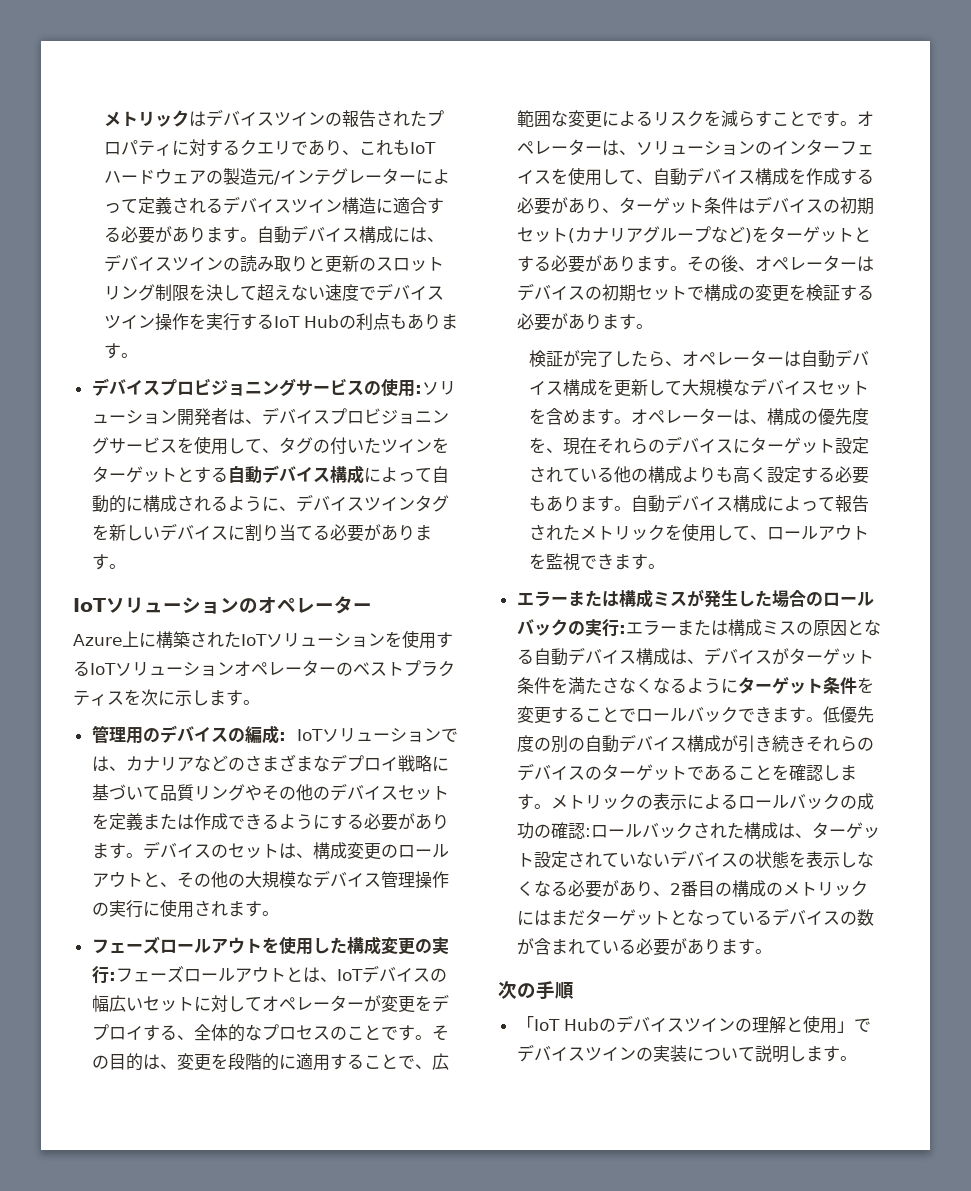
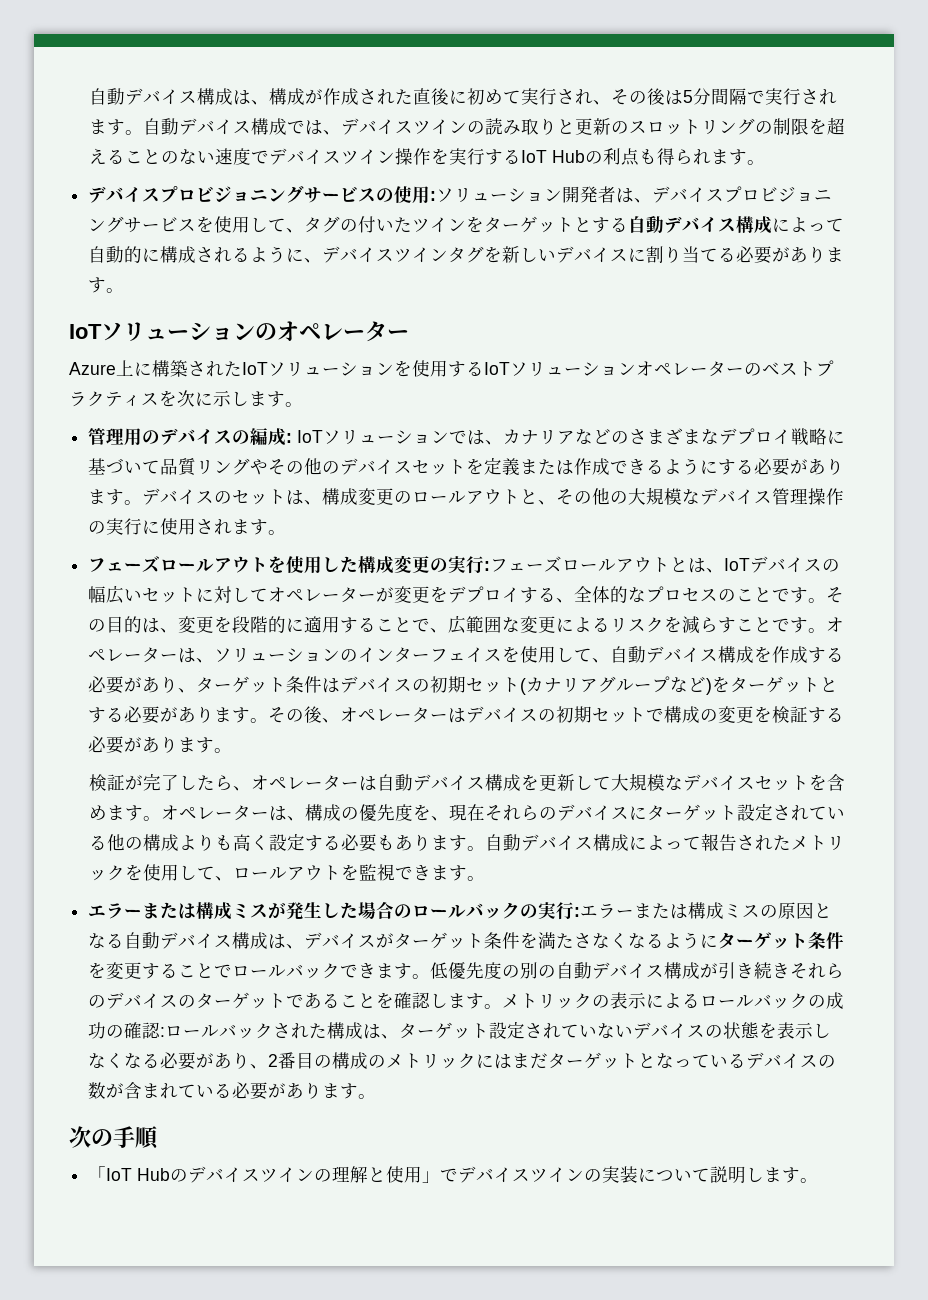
- メトリックはデバイスツインの報告されたプロパティに対するクエリであり、これもIoTハードウェアの製造元/インテグレーターによって定義されるデバイスツイン構造に適合する必要があります。自動デバイス構成には、デバイスツインの読み取りと更新のスロットリング制限を決して超えない速度でデバイスツイン操作を実行するIoT Hubの利点もあります。
+ 自動デバイス構成は、構成が作成された直後に初めて実行され、その後は5分間隔で実行されます。自動デバイス構成では、デバイスツインの読み取りと更新のスロットリングの制限を超えることのない速度でデバイスツイン操作を実行するIoT Hubの利点も得られます。

